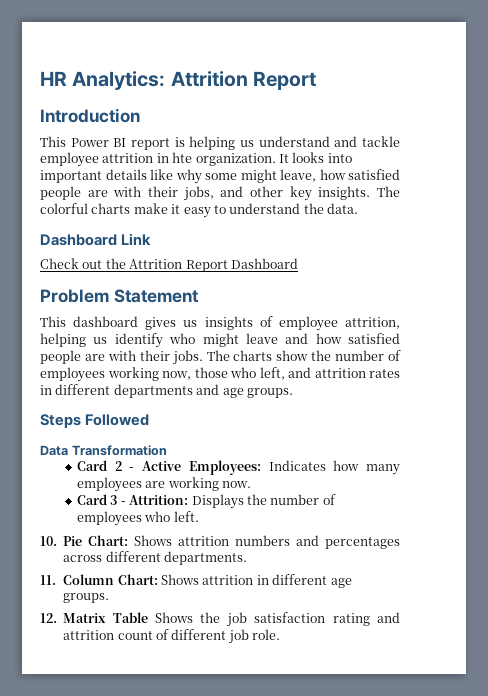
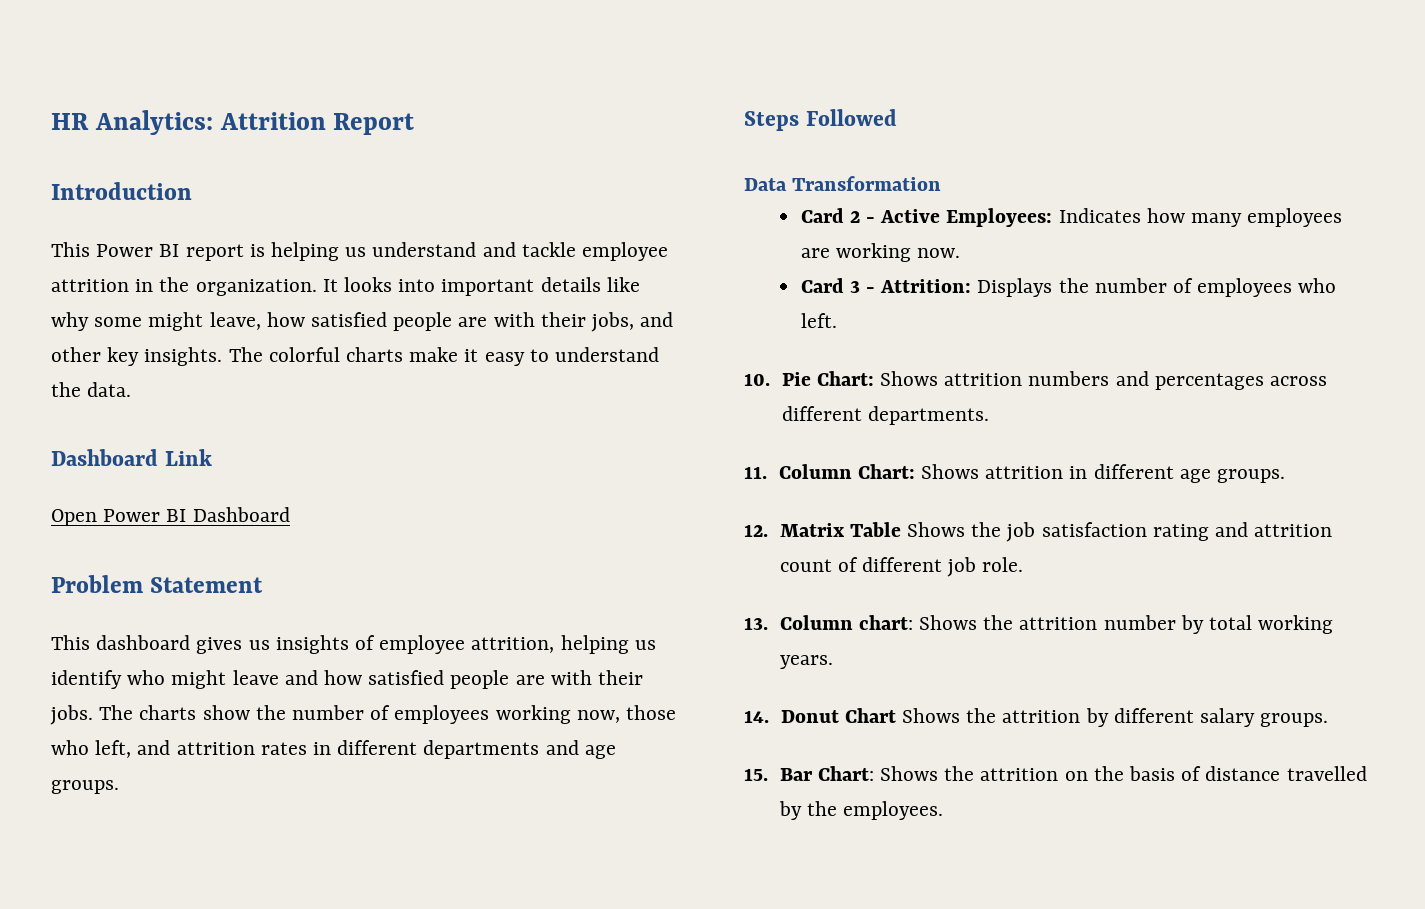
- This Power BI report is helping us understand and tackle employee attrition in hte organization.
+ This Power BI report is helping us understand and tackle employee attrition in the organization.
- Check out the Attrition Report Dashboard
+ Open Power BI Dashboard
+ 13. Column chart: Shows the attrition number by total working years.
+ 14. Donut Chart Shows the attrition by different salary groups.
+ 15. Bar Chart: Shows the attrition on the basis of distance travelled by the employees.

